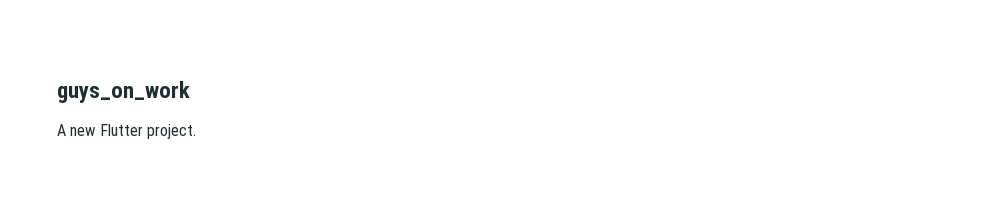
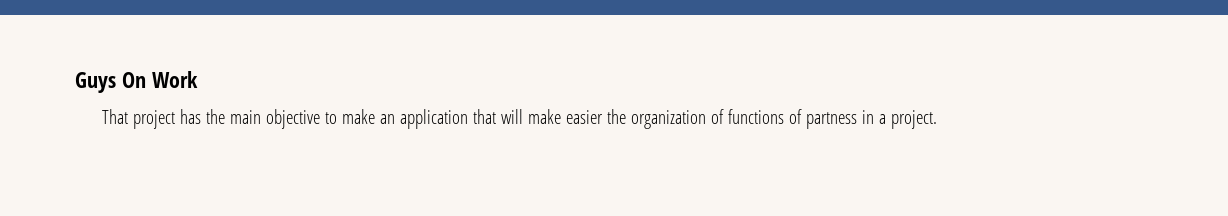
- guys_on_work
- A new Flutter project.
+ Guys On Work
+ That project has the main objective to make an application that will make easier the organization of functions of partness in a project.

